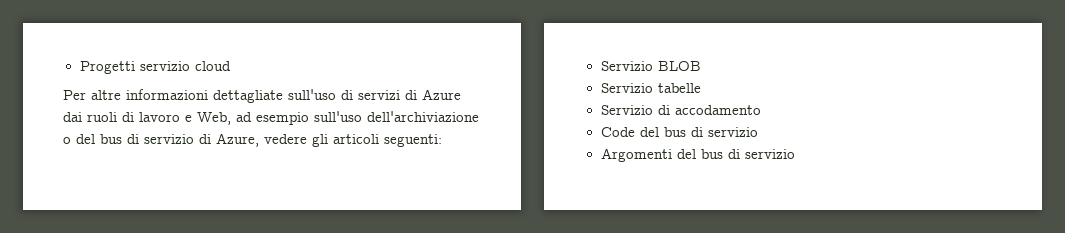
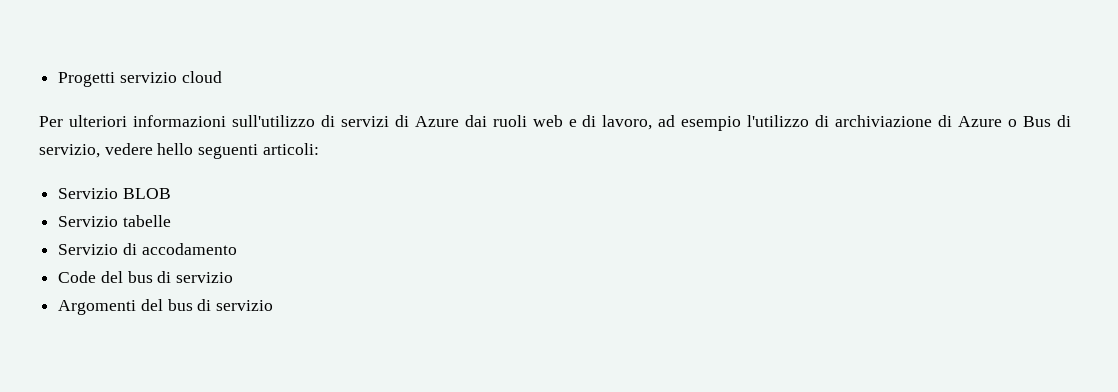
- Per altre informazioni dettagliate sull'uso di servizi di Azure dai ruoli di lavoro e Web, ad esempio sull'uso dell'archiviazione o del bus di servizio di Azure, vedere gli articoli seguenti:
+ Per ulteriori informazioni sull'utilizzo di servizi di Azure dai ruoli web e di lavoro, ad esempio l'utilizzo di archiviazione di Azure o Bus di servizio, vedere hello seguenti articoli:

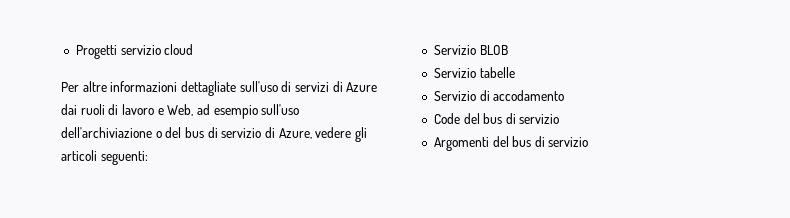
- Per ulteriori informazioni sull'utilizzo di servizi di Azure dai ruoli web e di lavoro, ad esempio l'utilizzo di archiviazione di Azure o Bus di servizio, vedere hello seguenti articoli:
+ Per altre informazioni dettagliate sull'uso di servizi di Azure dai ruoli di lavoro e Web, ad esempio sull'uso dell'archiviazione o del bus di servizio di Azure, vedere gli articoli seguenti:

